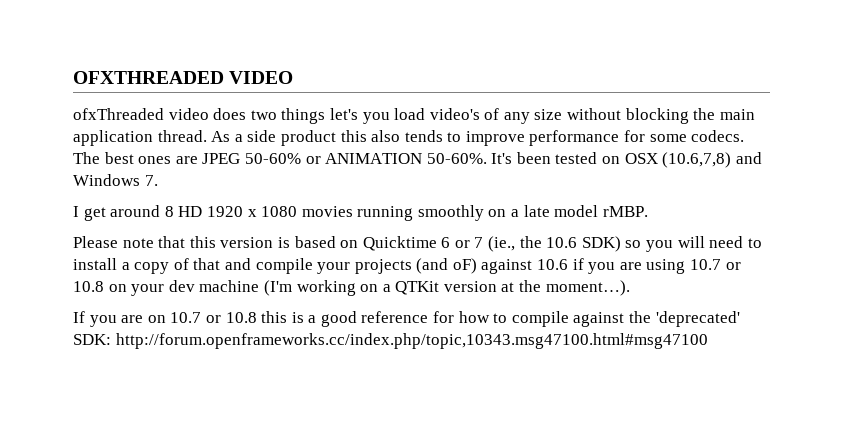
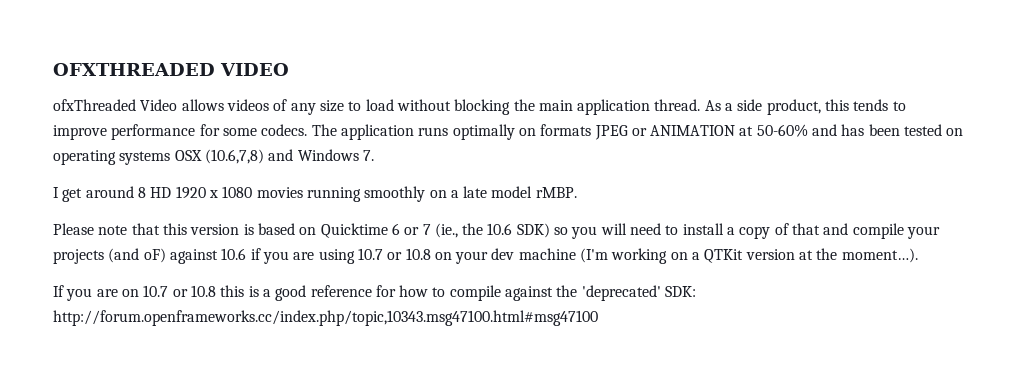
- ofxThreaded video does two things let's you load video's of any size without blocking the main application thread.
+ ofxThreaded Video allows videos of any size to load without blocking the main application thread.
- As a side product this also tends to improve performance for some codecs.
+ As a side product, this tends to improve performance for some codecs.
- The best ones are JPEG 50-60% or ANIMATION 50-60%. It's been tested on OSX (10.6,7,8) and Windows 7.
+ The application runs optimally on formats JPEG or ANIMATION at 50-60% and has been tested on operating systems OSX (10.6,7,8) and Windows 7.

